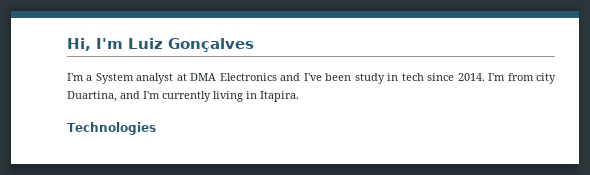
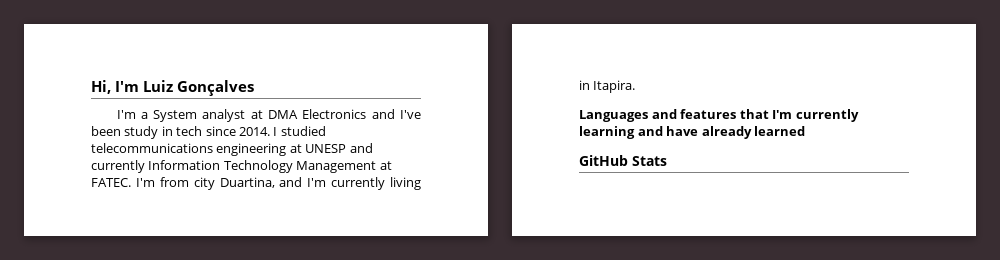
+ I studied telecommunications engineering at UNESP and currently Information Technology Management at FATEC.
- Technologies
+ Languages and features that I'm currently learning and have already learned
+ GitHub Stats

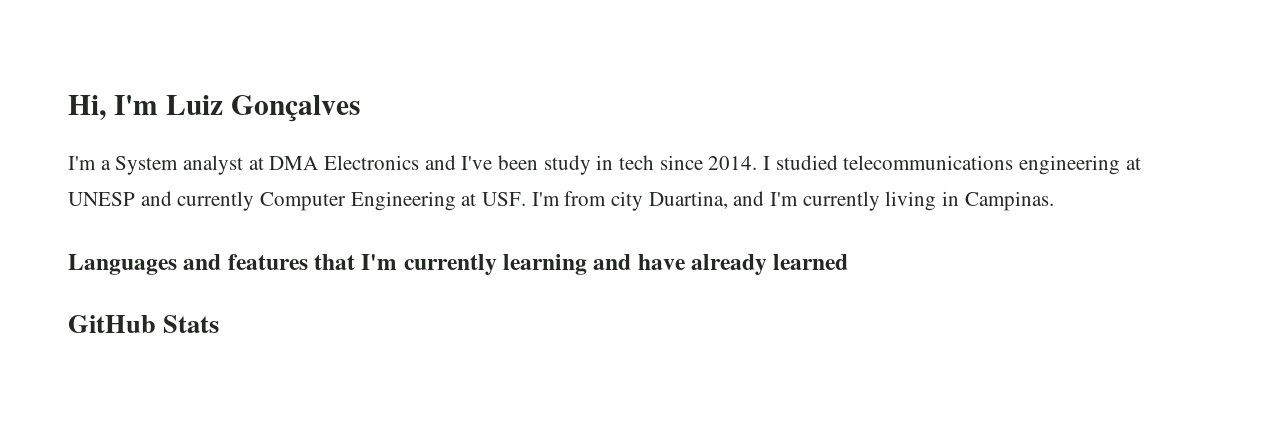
- I studied telecommunications engineering at UNESP and currently Information Technology Management at FATEC. I'm from city Duartina, and I'm currently living in Itapira.
+ I studied telecommunications engineering at UNESP and currently Computer Engineering at USF. I'm from city Duartina, and I'm currently living in Campinas.

